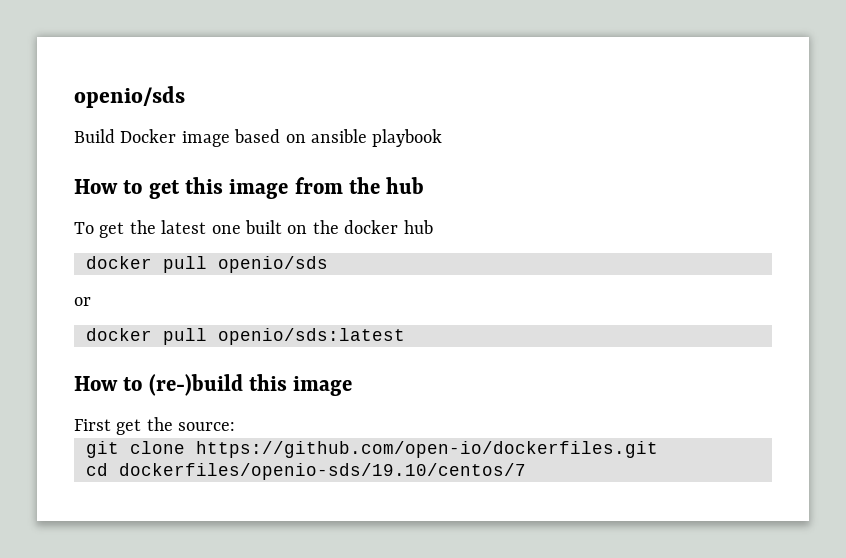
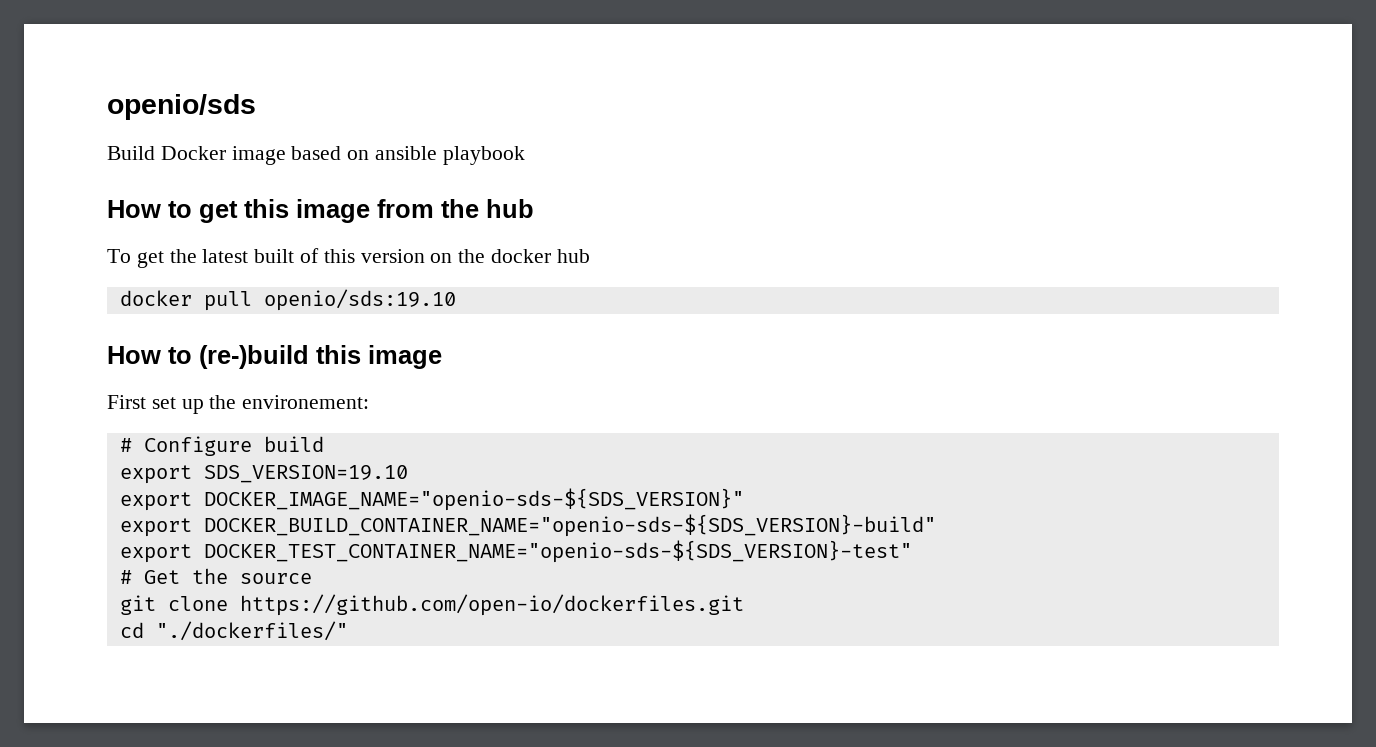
- To get the latest one built on the docker hub
+ To get the latest built of this version on the docker hub
- docker pull openio/sds
- or
- docker pull openio/sds:latest
+ docker pull openio/sds:19.10
- First get the source:
+ First set up the environement:
+ # Configure build
+ export SDS_VERSION=19.10
+ export DOCKER_IMAGE_NAME="openio-sds-${SDS_VERSION}"
+ export DOCKER_BUILD_CONTAINER_NAME="openio-sds-${SDS_VERSION}-build"
+ export DOCKER_TEST_CONTAINER_NAME="openio-sds-${SDS_VERSION}-test"
+ # Get the source
- cd dockerfiles/openio-sds/19.10/centos/7
+ cd "./dockerfiles/"

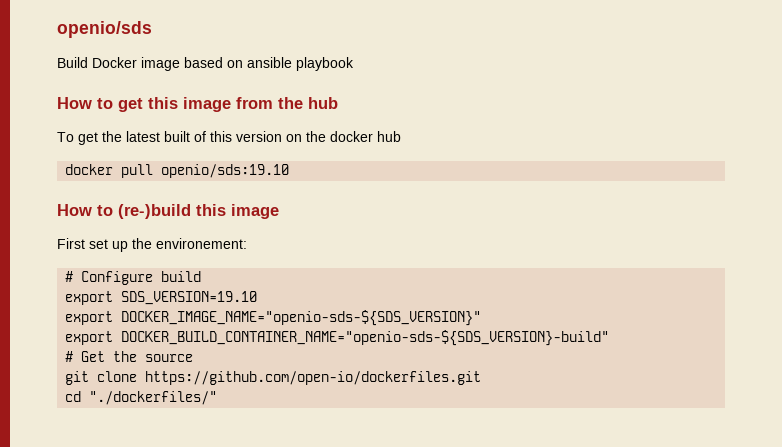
- export DOCKER_TEST_CONTAINER_NAME="openio-sds-${SDS_VERSION}-test"

